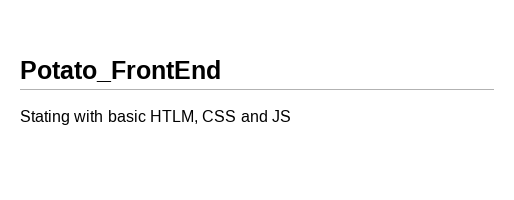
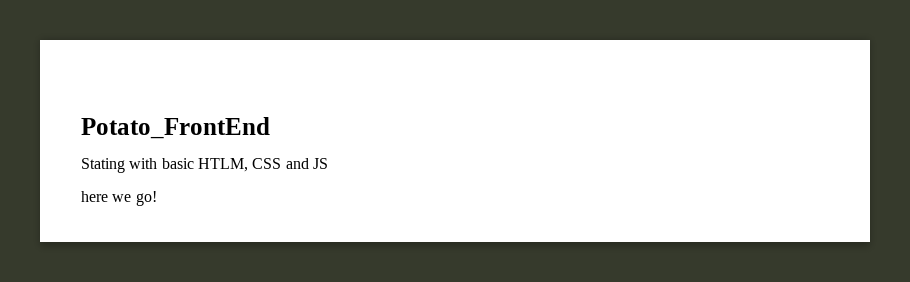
+ here we go!

